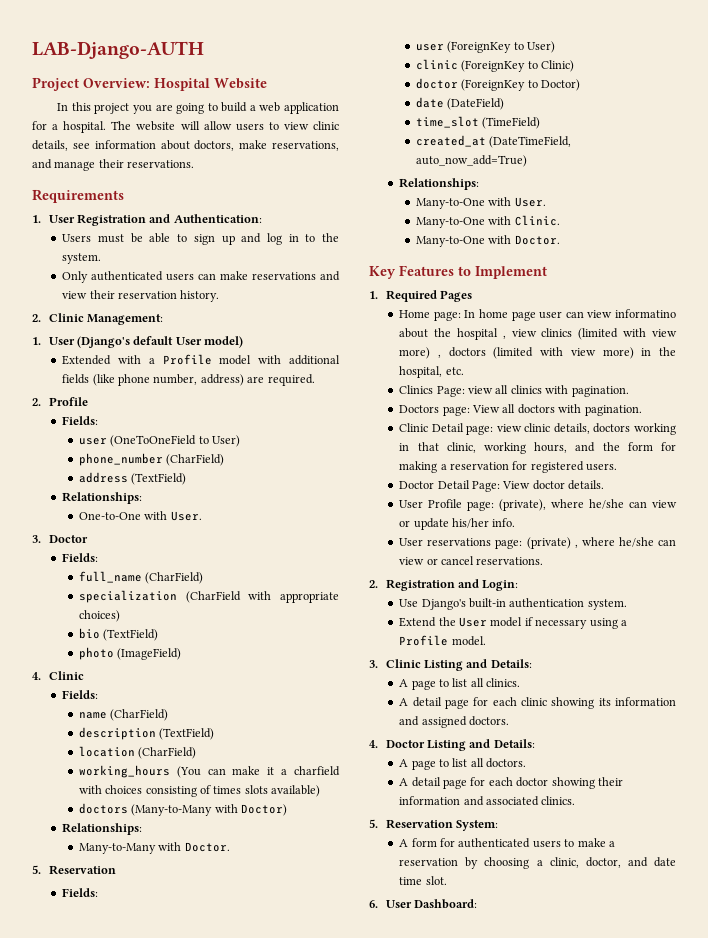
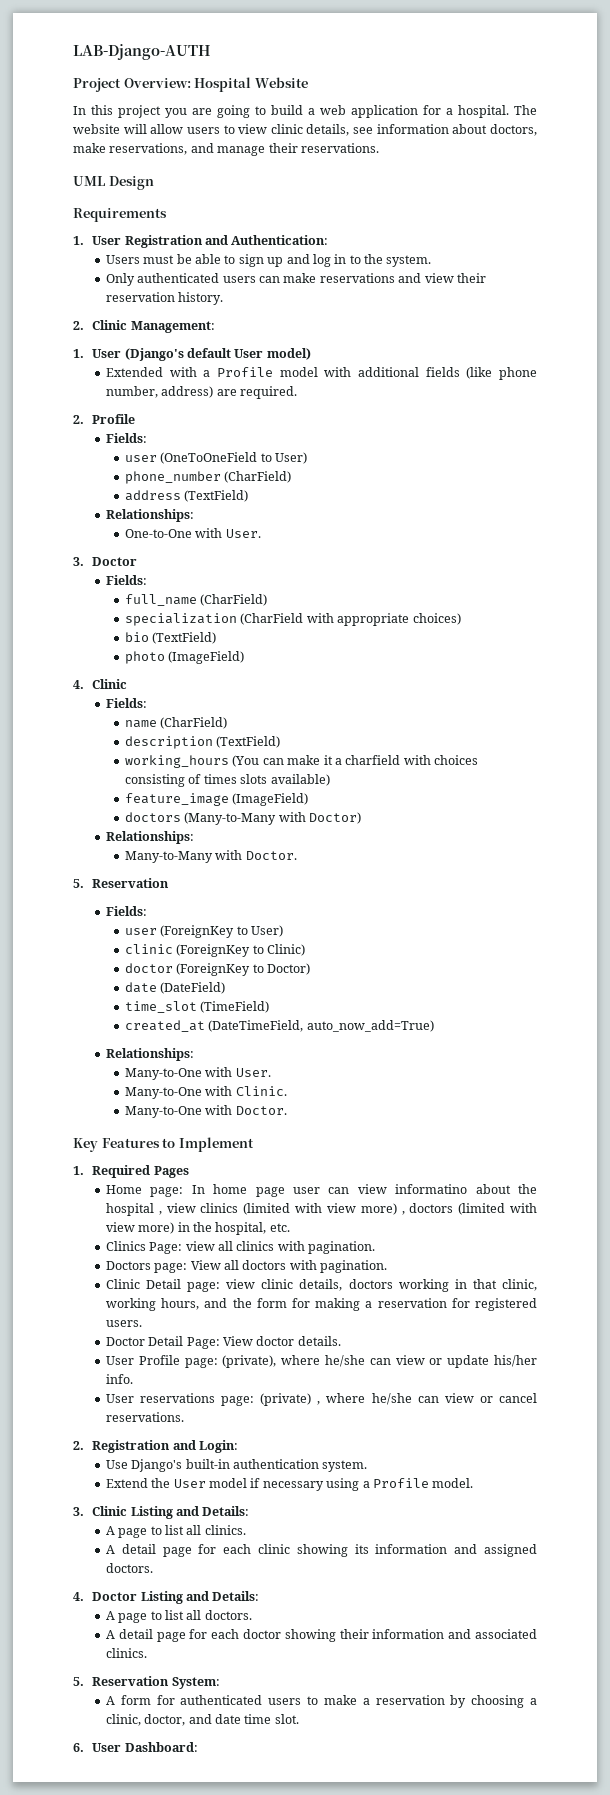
+ UML Design
- location (CharField)
+ feature_image (ImageField)

